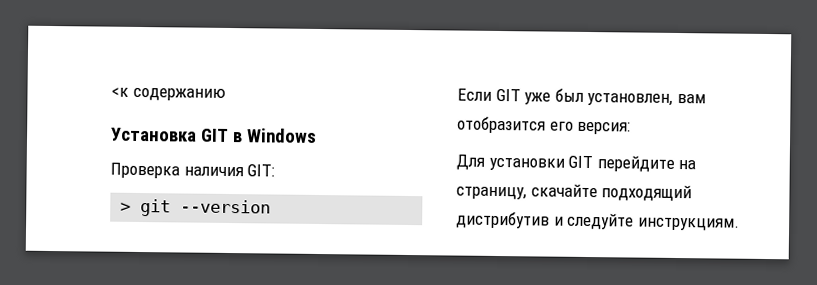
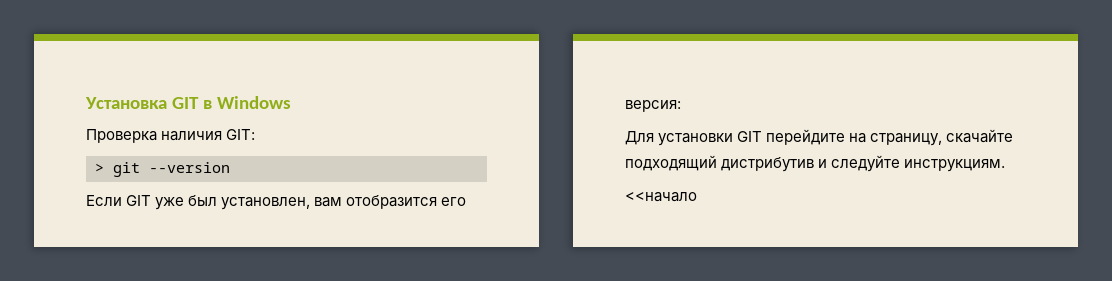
- <к содержанию
+ <<начало

